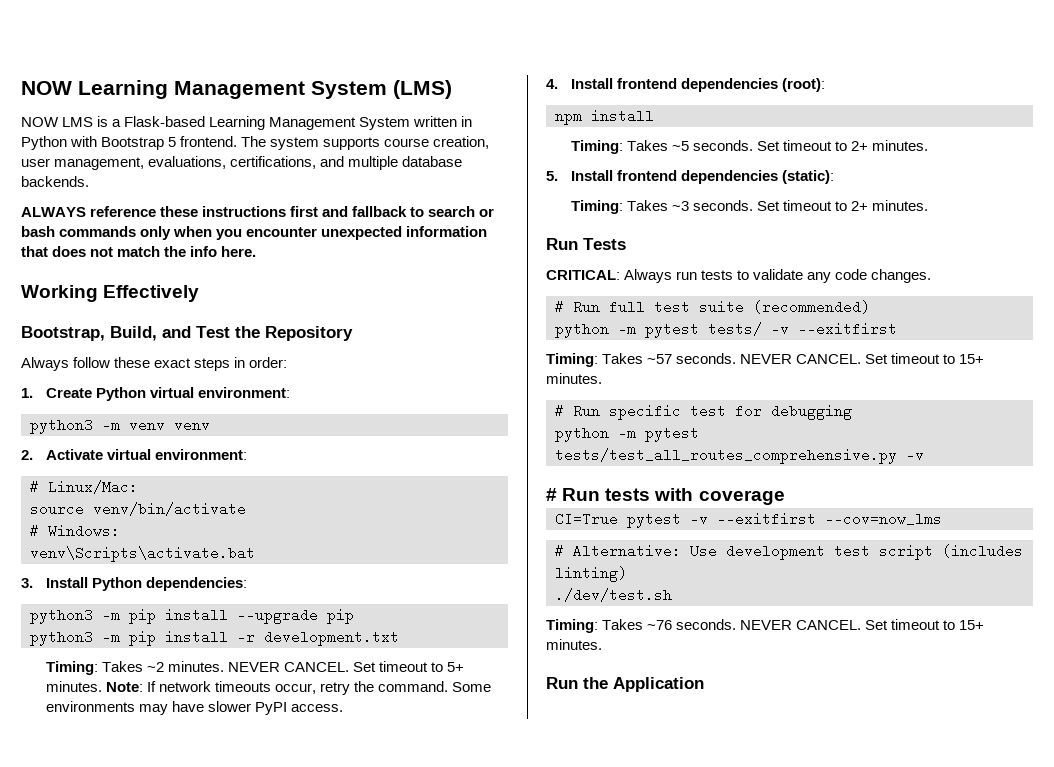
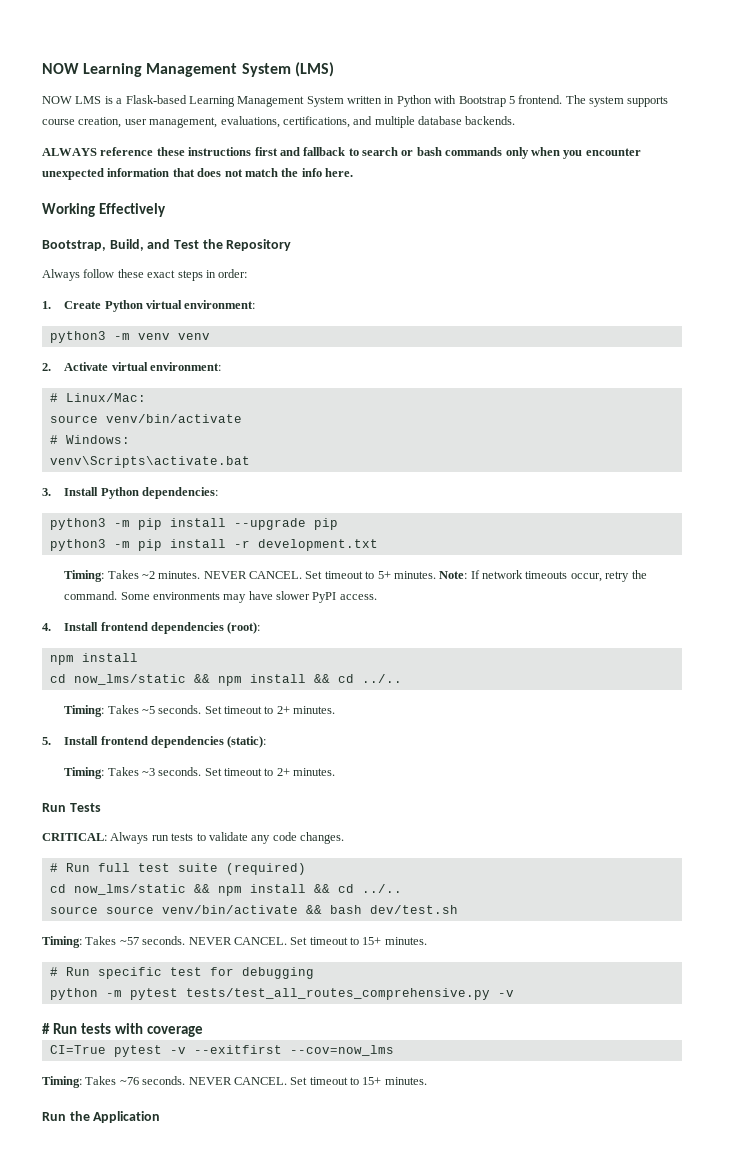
  4. Install frontend dependencies (root):
  npm install
+ cd now_lms/static && npm install && cd ../..
- # Run full test suite (recommended)
- python -m pytest tests/ -v --exitfirst
+ # Run full test suite (required)
+ cd now_lms/static && npm install && cd ../..
+ source source venv/bin/activate && bash dev/test.sh
- # Alternative: Use development test script (includes linting)
- ./dev/test.sh

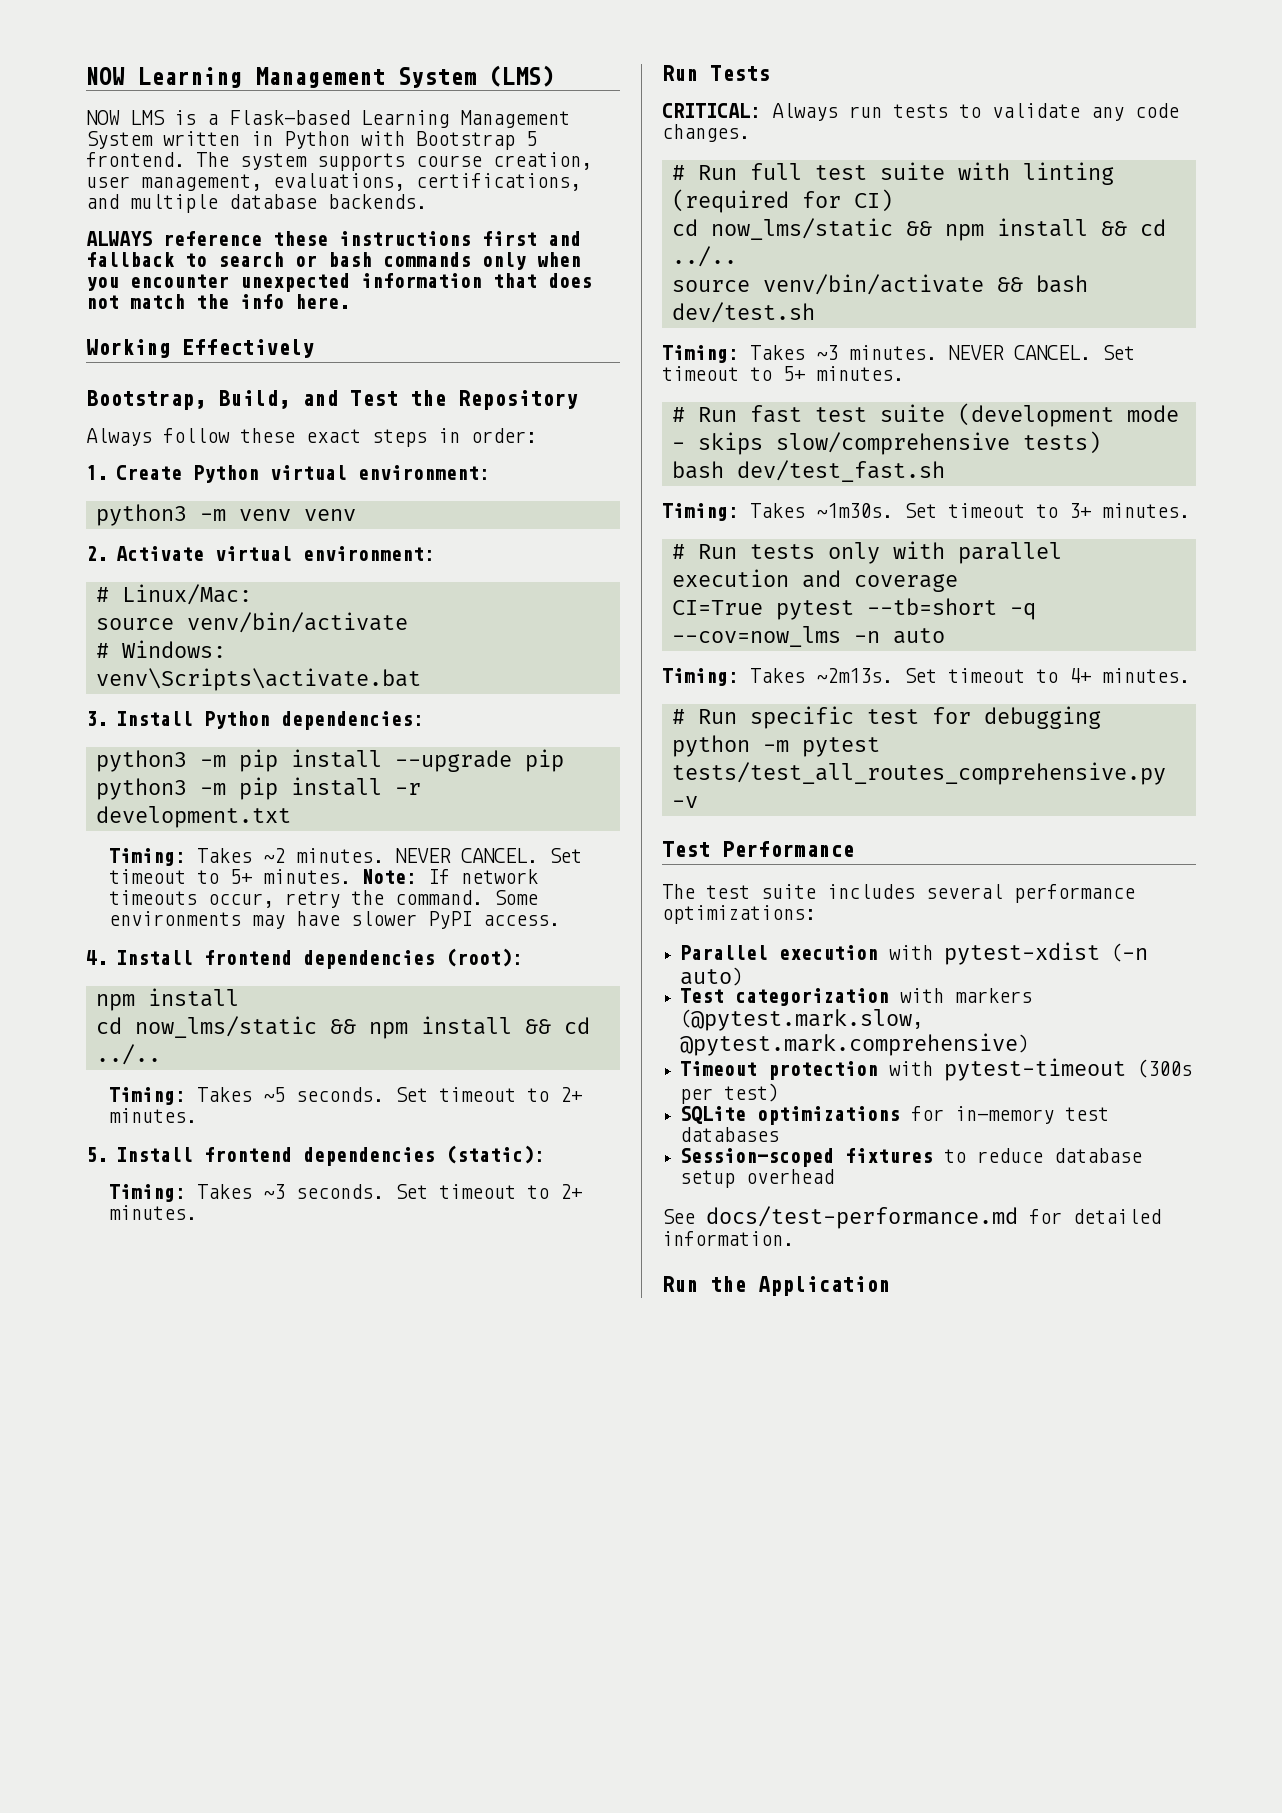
- # Run full test suite (required)
+ # Run full test suite with linting (required for CI)
- source source venv/bin/activate && bash dev/test.sh
+ source venv/bin/activate && bash dev/test.sh
- Timing: Takes ~57 seconds. NEVER CANCEL. Set timeout to 15+ minutes.
+ Timing: Takes ~3 minutes. NEVER CANCEL. Set timeout to 5+ minutes.
+ # Run fast test suite (development mode - skips slow/comprehensive tests)
+ bash dev/test_fast.sh
+ Timing: Takes ~1m30s. Set timeout to 3+ minutes.
+ # Run tests only with parallel execution and coverage
+ CI=True pytest --tb=short -q --cov=now_lms -n auto
+ Timing: Takes ~2m13s. Set timeout to 4+ minutes.
- # Run tests with coverage
- CI=True pytest -v --exitfirst --cov=now_lms
- Timing: Takes ~76 seconds. NEVER CANCEL. Set timeout to 15+ minutes.
+ Test Performance
+ The test suite includes several performance optimizations:
+ Parallel execution with pytest-xdist (-n auto)
+ Test categorization with markers (@pytest.mark.slow, @pytest.mark.comprehensive)
+ Timeout protection with pytest-timeout (300s per test)
+ SQLite optimizations for in-memory test databases
+ Session-scoped fixtures to reduce database setup overhead
+ See docs/test-performance.md for detailed information.

